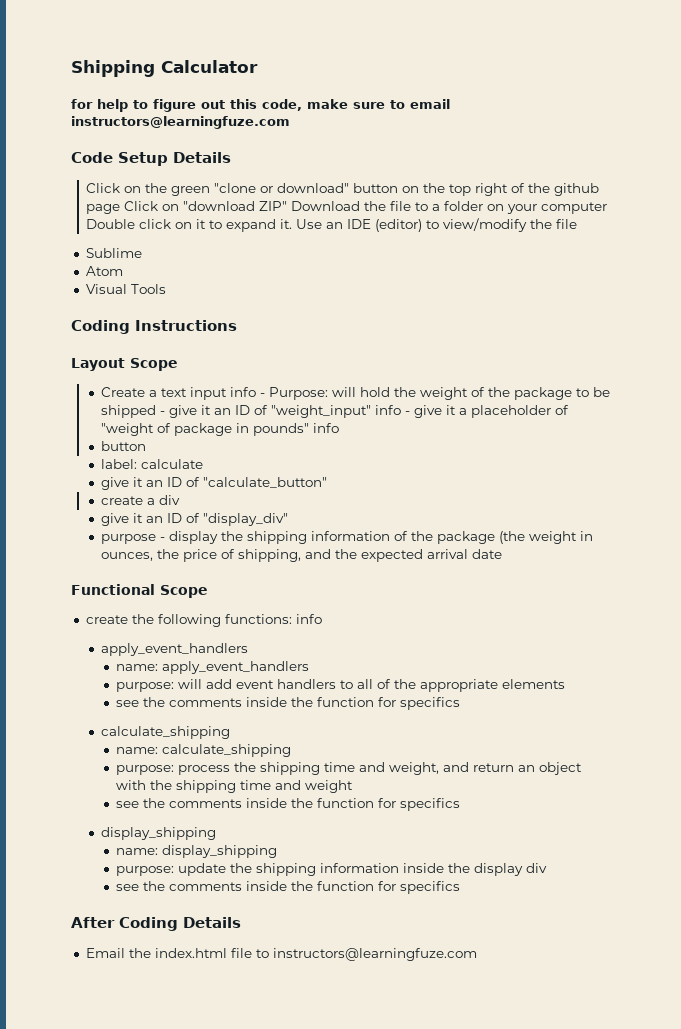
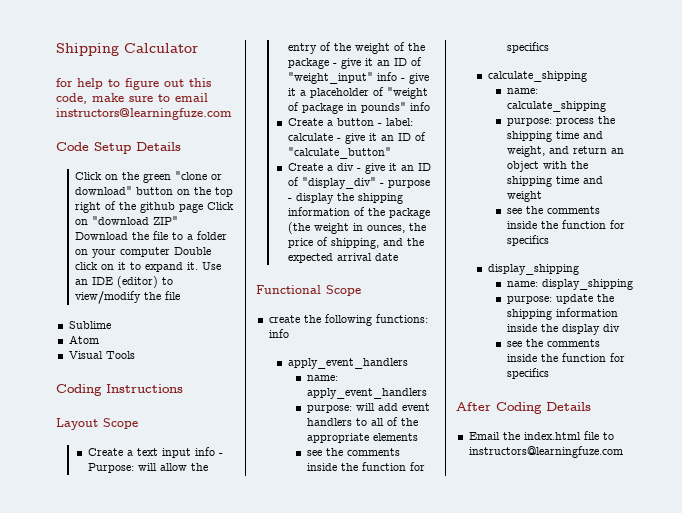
- Create a text input info - Purpose: will hold the weight of the package to be shipped - give it an ID of "weight_input" info - give it a placeholder of "weight of package in pounds" info
- button
- label: calculate
- give it an ID of "calculate_button"
+ Create a text input info - Purpose: will allow the entry of the weight of the package - give it an ID of "weight_input" info - give it a placeholder of "weight of package in pounds" info
+ Create a button - label: calculate - give it an ID of "calculate_button"
- create a div
- give it an ID of "display_div"
- purpose - display the shipping information of the package (the weight in ounces, the price of shipping, and the expected arrival date
+ Create a div - give it an ID of "display_div" - purpose - display the shipping information of the package (the weight in ounces, the price of shipping, and the expected arrival date

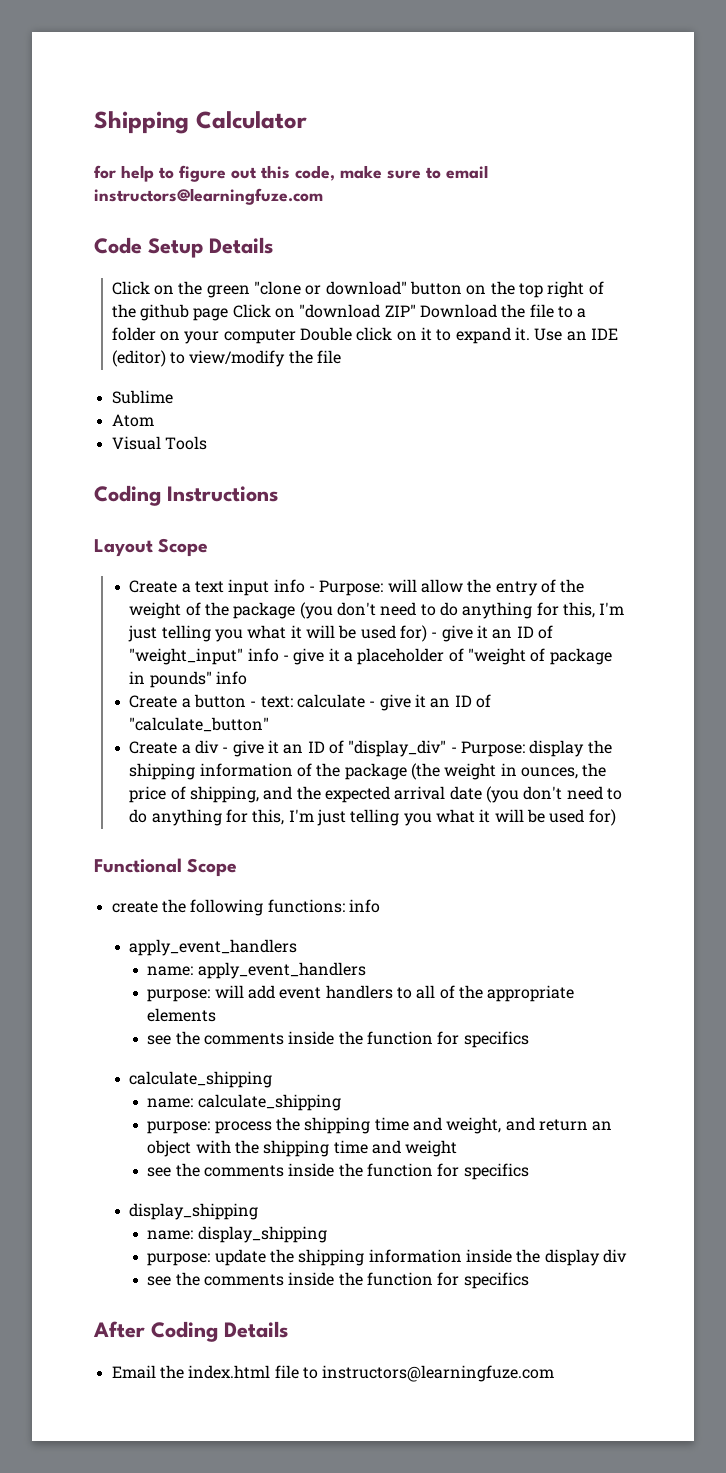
- Create a text input info - Purpose: will allow the entry of the weight of the package - give it an ID of "weight_input" info - give it a placeholder of "weight of package in pounds" info
+ Create a text input info - Purpose: will allow the entry of the weight of the package (you don't need to do anything for this, I'm just telling you what it will be used for) - give it an ID of "weight_input" info - give it a placeholder of "weight of package in pounds" info
- Create a button - label: calculate - give it an ID of "calculate_button"
+ Create a button - text: calculate - give it an ID of "calculate_button"
- Create a div - give it an ID of "display_div" - purpose - display the shipping information of the package (the weight in ounces, the price of shipping, and the expected arrival date
+ Create a div - give it an ID of "display_div" - Purpose: display the shipping information of the package (the weight in ounces, the price of shipping, and the expected arrival date (you don't need to do anything for this, I'm just telling you what it will be used for)

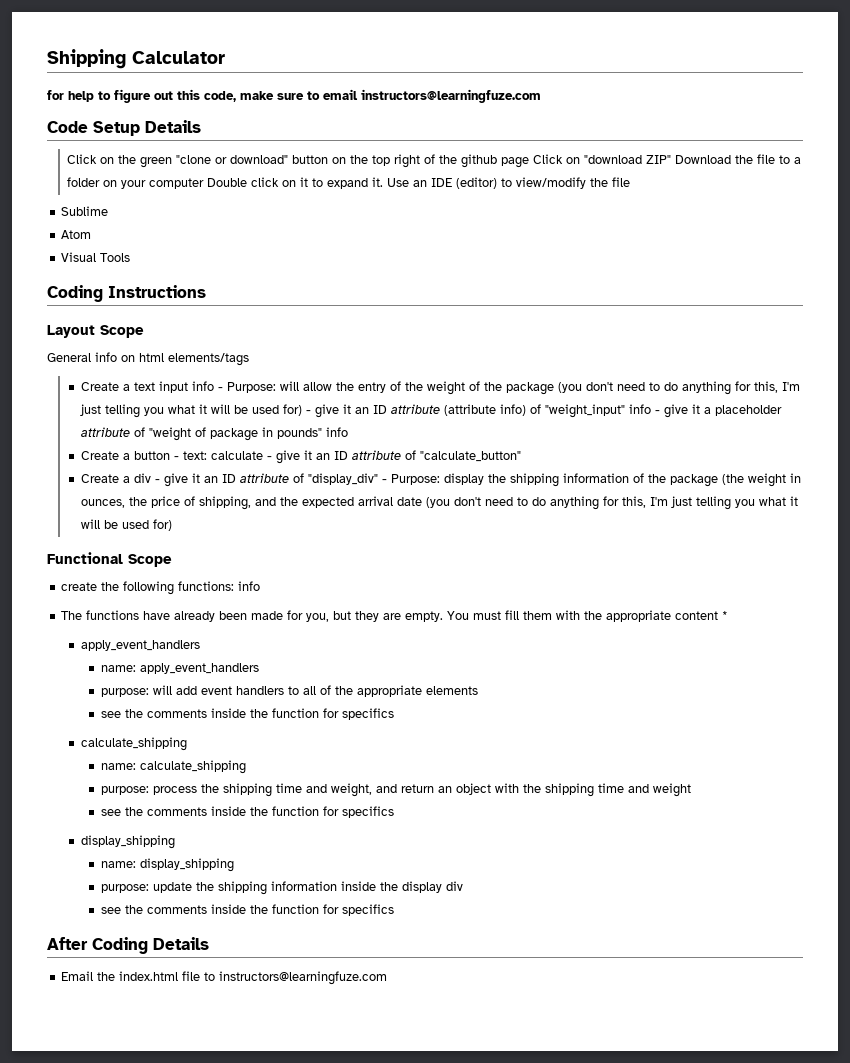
+ General info on html elements/tags
- Create a text input info - Purpose: will allow the entry of the weight of the package (you don't need to do anything for this, I'm just telling you what it will be used for) - give it an ID of "weight_input" info - give it a placeholder of "weight of package in pounds" info
+ Create a text input info - Purpose: will allow the entry of the weight of the package (you don't need to do anything for this, I'm just telling you what it will be used for) - give it an ID attribute (attribute info) of "weight_input" info - give it a placeholder attribute of "weight of package in pounds" info
- Create a button - text: calculate - give it an ID of "calculate_button"
+ Create a button - text: calculate - give it an ID attribute of "calculate_button"
- Create a div - give it an ID of "display_div" - Purpose: display the shipping information of the package (the weight in ounces, the price of shipping, and the expected arrival date (you don't need to do anything for this, I'm just telling you what it will be used for)
+ Create a div - give it an ID attribute of "display_div" - Purpose: display the shipping information of the package (the weight in ounces, the price of shipping, and the expected arrival date (you don't need to do anything for this, I'm just telling you what it will be used for)
+ The functions have already been made for you, but they are empty. You must fill them with the appropriate content *

